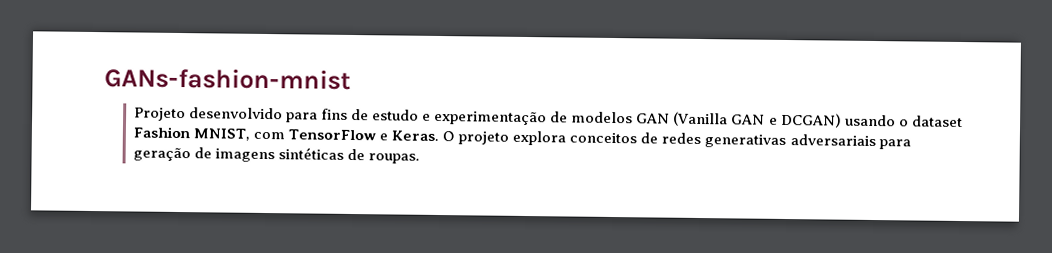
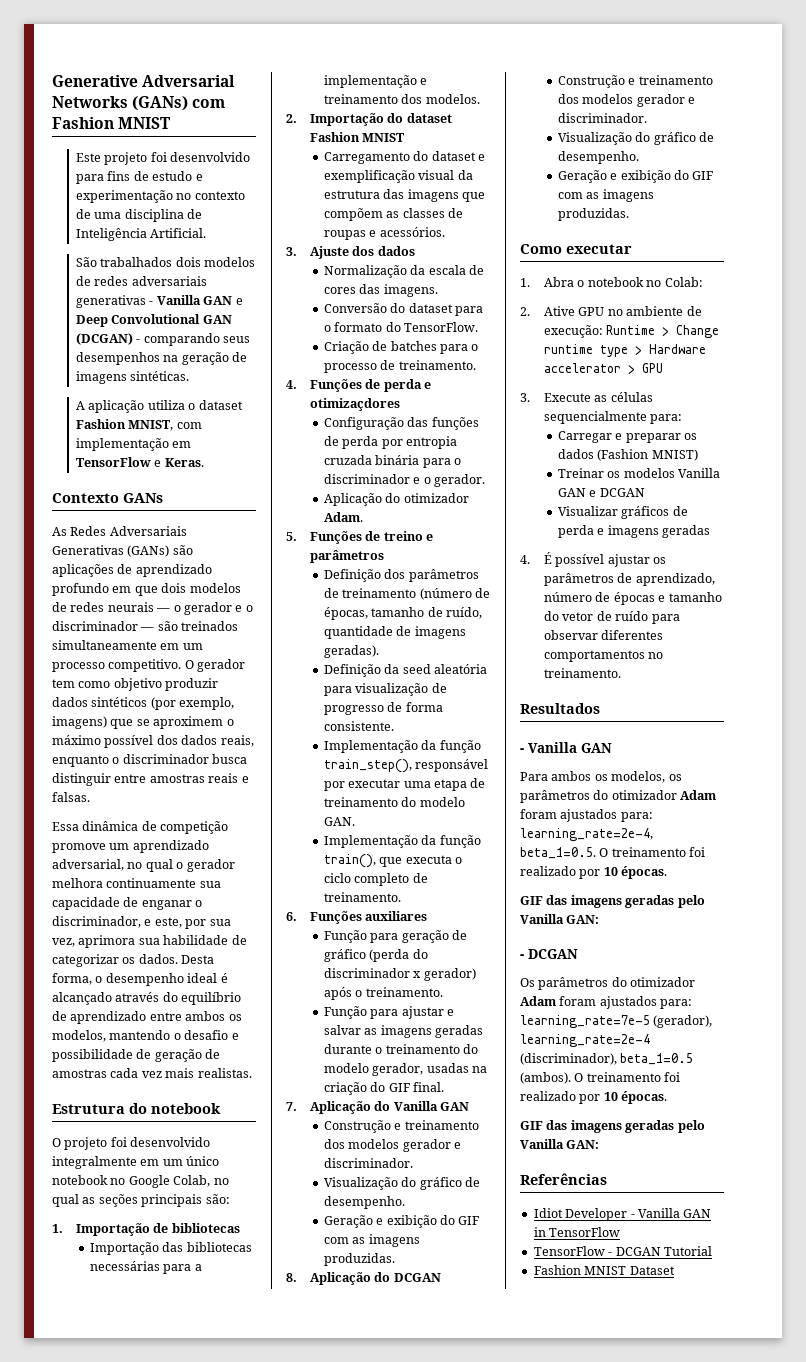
- GANs-fashion-mnist
- Projeto desenvolvido para fins de estudo e experimentação de modelos GAN (Vanilla GAN e DCGAN) usando o dataset Fashion MNIST, com TensorFlow e Keras. O projeto explora conceitos de redes generativas adversariais para geração de imagens sintéticas de roupas.
+ Generative Adversarial Networks (GANs) com Fashion MNIST
+ Este projeto foi desenvolvido para fins de estudo e experimentação no contexto de uma disciplina de Inteligência Artificial.
+ São trabalhados dois modelos de redes adversariais generativas - Vanilla GAN e Deep Convolutional GAN (DCGAN) - comparando seus desempenhos na geração de imagens sintéticas.
+ A aplicação utiliza o dataset Fashion MNIST, com implementação em TensorFlow e Keras.
+ Contexto GANs
+ As Redes Adversariais Generativas (GANs) são aplicações de aprendizado profundo em que dois modelos de redes neurais — o gerador e o discriminador — são treinados simultaneamente em um processo competitivo. O gerador tem como objetivo produzir dados sintéticos (por exemplo, imagens) que se aproximem o máximo possível dos dados reais, enquanto o discriminador busca distinguir entre amostras reais e falsas.
+ Essa dinâmica de competição promove um aprendizado adversarial, no qual o gerador melhora continuamente sua capacidade de enganar o discriminador, e este, por sua vez, aprimora sua habilidade de categorizar os dados. Desta forma, o desempenho ideal é alcançado através do equilíbrio de aprendizado entre ambos os modelos, mantendo o desafio e possibilidade de geração de amostras cada vez mais realistas.
+ Estrutura do notebook
+ O projeto foi desenvolvido integralmente em um único notebook no Google Colab, no qual as seções principais são:
+ 1. Importação de bibliotecas
+ Importação das bibliotecas necessárias para a implementação e treinamento dos modelos.
+ 2. Importação do dataset Fashion MNIST
+ Carregamento do dataset e exemplificação visual da estrutura das imagens que compõem as classes de roupas e acessórios.
+ 3. Ajuste dos dados
+ Normalização da escala de cores das imagens.
+ Conversão do dataset para o formato do TensorFlow.
+ Criação de batches para o processo de treinamento.
+ 4. Funções de perda e otimizaçdores
+ Configuração das funções de perda por entropia cruzada binária para o discriminador e o gerador.
+ Aplicação do otimizador Adam.
+ 5. Funções de treino e parâmetros
+ Definição dos parâmetros de treinamento (número de épocas, tamanho de ruído, quantidade de imagens geradas).
+ Definição da seed aleatória para visualização de progresso de forma consistente.
+ Implementação da função train_step(), responsável por executar uma etapa de treinamento do modelo GAN.
+ Implementação da função train(), que executa o ciclo completo de treinamento.
+ 6. Funções auxiliares
+ Função para geração de gráfico (perda do discriminador x gerador) após o treinamento.
+ Função para ajustar e salvar as imagens geradas durante o treinamento do modelo gerador, usadas na criação do GIF final.
+ 7. Aplicação do Vanilla GAN
+ Construção e treinamento dos modelos gerador e discriminador.
+ Visualização do gráfico de desempenho.
+ Geração e exibição do GIF com as imagens produzidas.
+ 8. Aplicação do DCGAN
+ Construção e treinamento dos modelos gerador e discriminador.
+ Visualização do gráfico de desempenho.
+ Geração e exibição do GIF com as imagens produzidas.
+ Como executar
+ 1. Abra o notebook no Colab:
+ 2. Ative GPU no ambiente de execução: Runtime > Change runtime type > Hardware accelerator > GPU
+ 3. Execute as células sequencialmente para:
+ Carregar e preparar os dados (Fashion MNIST)
+ Treinar os modelos Vanilla GAN e DCGAN
+ Visualizar gráficos de perda e imagens geradas
+ 4. É possível ajustar os parâmetros de aprendizado, número de épocas e tamanho do vetor de ruído para observar diferentes comportamentos no treinamento.
+ Resultados
+ - Vanilla GAN
+ Para ambos os modelos, os parâmetros do otimizador Adam foram ajustados para: learning_rate=2e-4, beta_1=0.5. O treinamento foi realizado por 10 épocas.
+ GIF das imagens geradas pelo Vanilla GAN:
+ - DCGAN
+ Os parâmetros do otimizador Adam foram ajustados para: learning_rate=7e-5 (gerador), learning_rate=2e-4 (discriminador), beta_1=0.5 (ambos). O treinamento foi realizado por 10 épocas.
+ GIF das imagens geradas pelo Vanilla GAN:
+ Referências
+ Idiot Developer - Vanilla GAN in TensorFlow
+ TensorFlow - DCGAN Tutorial
+ Fashion MNIST Dataset

